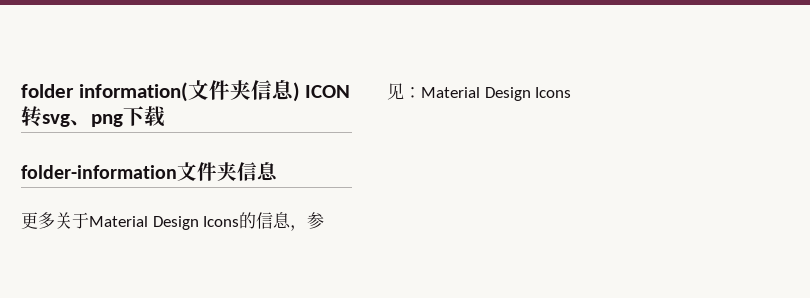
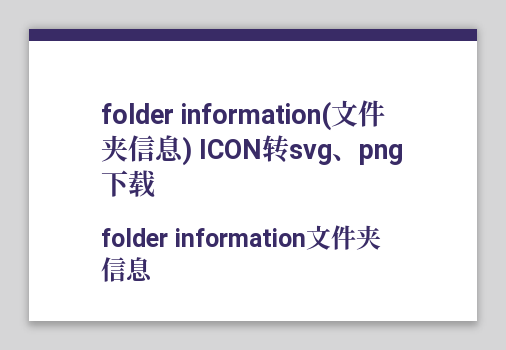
- folder-information文件夹信息
- 更多关于Material Design Icons的信息，参见：Material Design Icons
+ folder information文件夹信息

